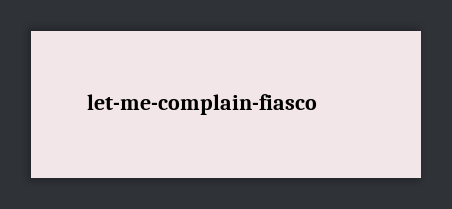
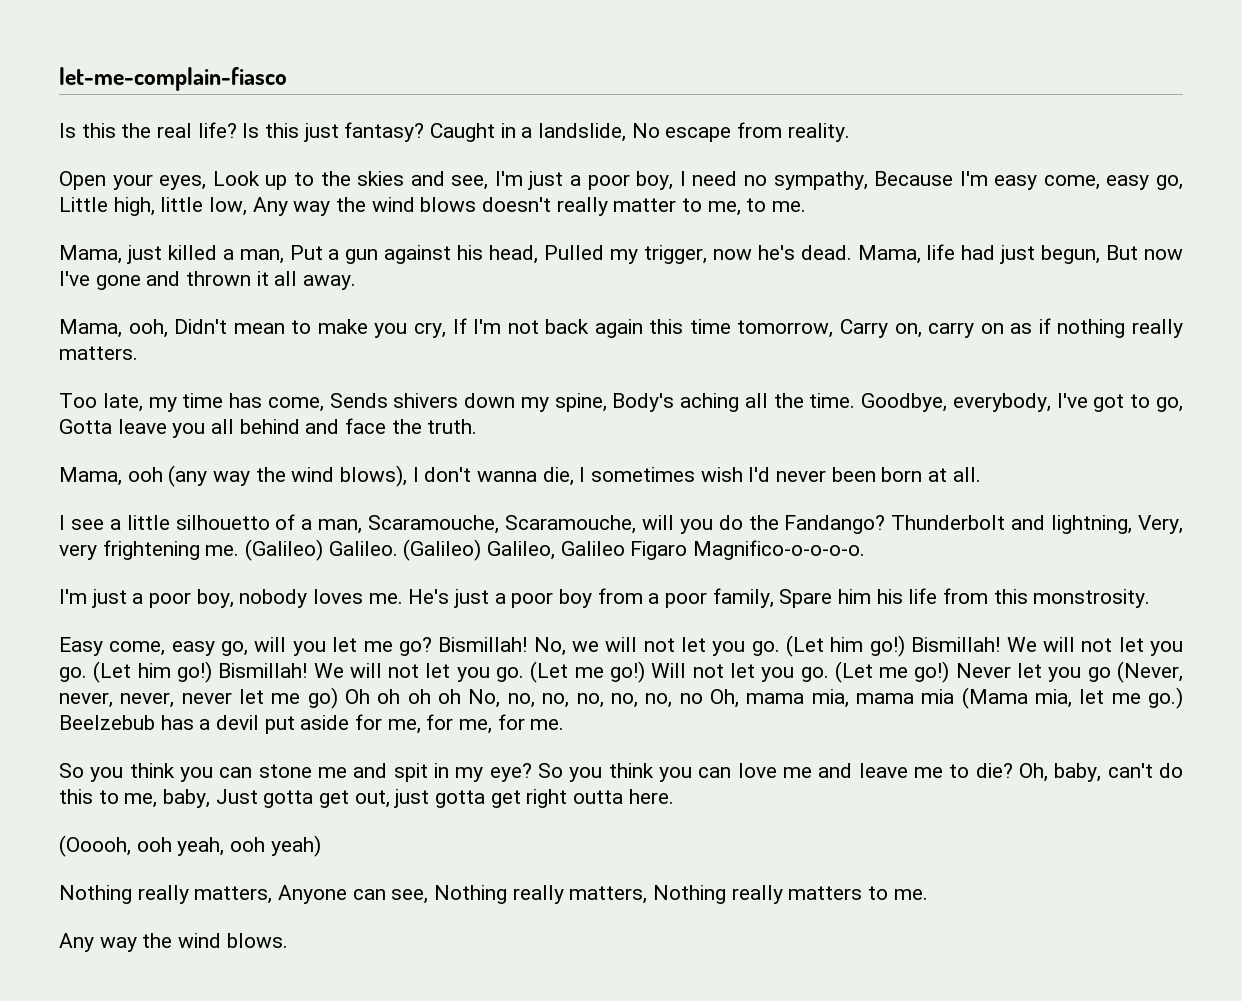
+ Is this the real life? Is this just fantasy? Caught in a landslide, No escape from reality.
+ Open your eyes, Look up to the skies and see, I'm just a poor boy, I need no sympathy, Because I'm easy come, easy go, Little high, little low, Any way the wind blows doesn't really matter to me, to me.
+ Mama, just killed a man, Put a gun against his head, Pulled my trigger, now he's dead. Mama, life had just begun, But now I've gone and thrown it all away.
+ Mama, ooh, Didn't mean to make you cry, If I'm not back again this time tomorrow, Carry on, carry on as if nothing really matters.
+ Too late, my time has come, Sends shivers down my spine, Body's aching all the time. Goodbye, everybody, I've got to go, Gotta leave you all behind and face the truth.
+ Mama, ooh (any way the wind blows), I don't wanna die, I sometimes wish I'd never been born at all.
+ I see a little silhouetto of a man, Scaramouche, Scaramouche, will you do the Fandango? Thunderbolt and lightning, Very, very frightening me. (Galileo) Galileo. (Galileo) Galileo, Galileo Figaro Magnifico-o-o-o-o.
+ I'm just a poor boy, nobody loves me. He's just a poor boy from a poor family, Spare him his life from this monstrosity.
+ Easy come, easy go, will you let me go? Bismillah! No, we will not let you go. (Let him go!) Bismillah! We will not let you go. (Let him go!) Bismillah! We will not let you go. (Let me go!) Will not let you go. (Let me go!) Never let you go (Never, never, never, never let me go) Oh oh oh oh No, no, no, no, no, no, no Oh, mama mia, mama mia (Mama mia, let me go.) Beelzebub has a devil put aside for me, for me, for me.
+ So you think you can stone me and spit in my eye? So you think you can love me and leave me to die? Oh, baby, can't do this to me, baby, Just gotta get out, just gotta get right outta here.
+ (Ooooh, ooh yeah, ooh yeah)
+ Nothing really matters, Anyone can see, Nothing really matters, Nothing really matters to me.
+ Any way the wind blows.

